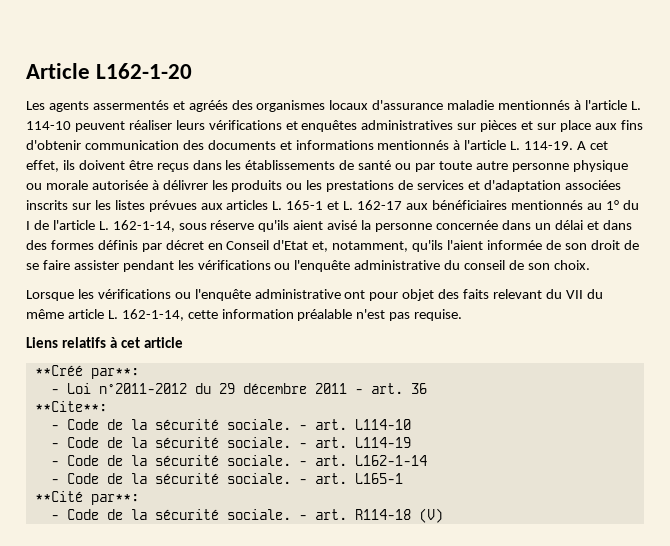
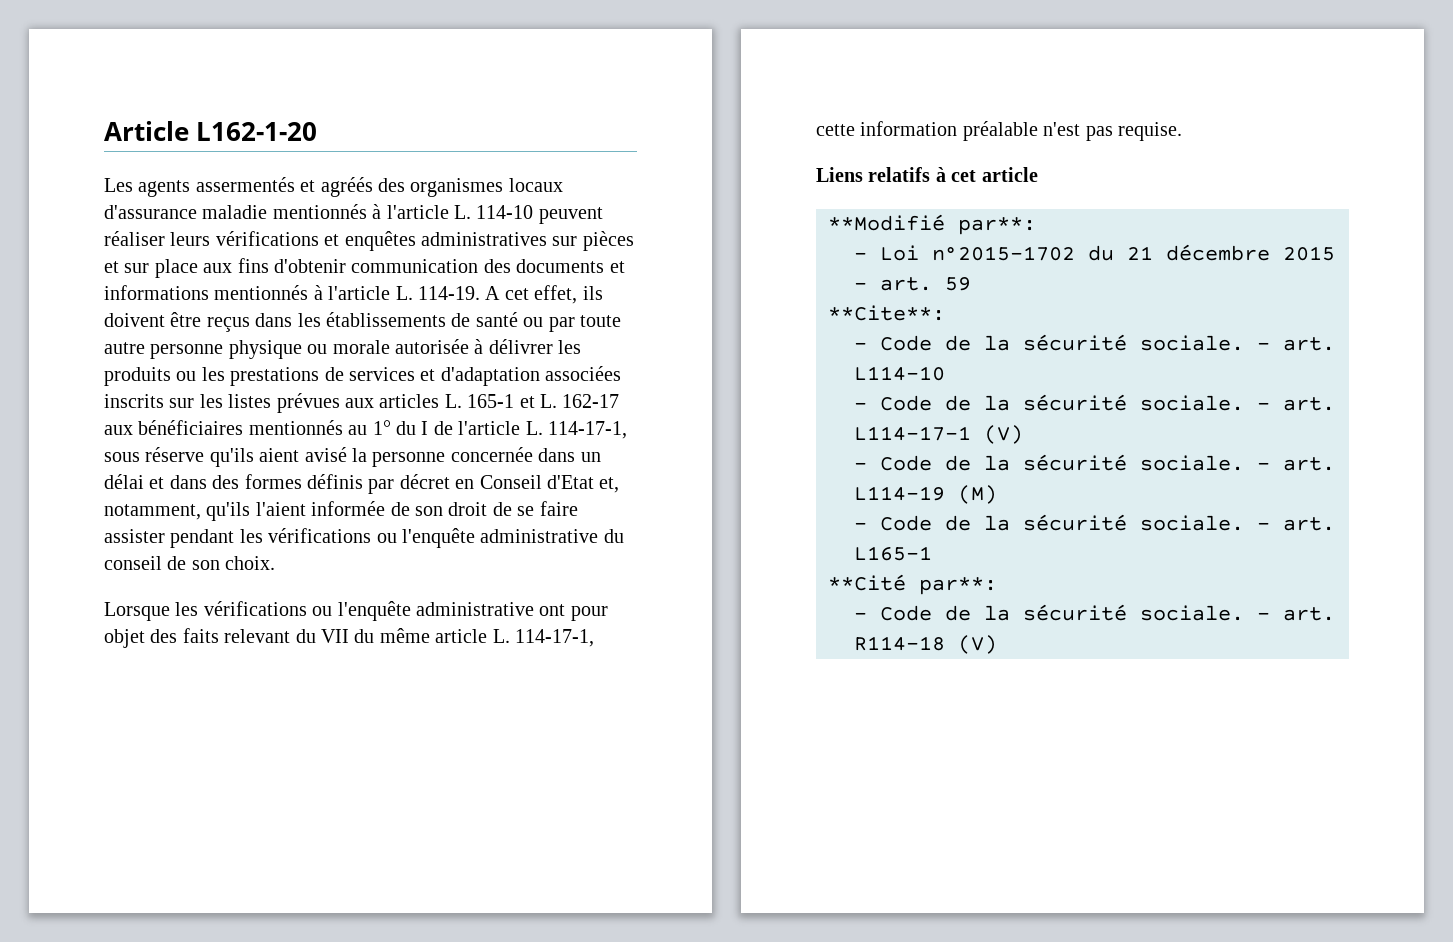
- A cet effet, ils doivent être reçus dans les établissements de santé ou par toute autre personne physique ou morale autorisée à délivrer les produits ou les prestations de services et d'adaptation associées inscrits sur les listes prévues aux articles L. 165-1 et L. 162-17 aux bénéficiaires mentionnés au 1° du I de l'article L. 162-1-14, sous réserve qu'ils aient avisé la personne concernée dans un délai et dans des formes définis par décret en Conseil d'Etat et, notamment, qu'ils l'aient informée de son droit de se faire assister pendant les vérifications ou l'enquête administrative du conseil de son choix.
+ A cet effet, ils doivent être reçus dans les établissements de santé ou par toute autre personne physique ou morale autorisée à délivrer les produits ou les prestations de services et d'adaptation associées inscrits sur les listes prévues aux articles L. 165-1 et L. 162-17 aux bénéficiaires mentionnés au 1° du I de l'article L. 114-17-1, sous réserve qu'ils aient avisé la personne concernée dans un délai et dans des formes définis par décret en Conseil d'Etat et, notamment, qu'ils l'aient informée de son droit de se faire assister pendant les vérifications ou l'enquête administrative du conseil de son choix.
- Lorsque les vérifications ou l'enquête administrative ont pour objet des faits relevant du VII du même article L. 162-1-14, cette information préalable n'est pas requise.
+ Lorsque les vérifications ou l'enquête administrative ont pour objet des faits relevant du VII du même article L. 114-17-1, cette information préalable n'est pas requise.
- **Créé par**:
+ **Modifié par**:
- - Loi n°2011-2012 du 29 décembre 2011 - art. 36
+ - Loi n°2015-1702 du 21 décembre 2015 - art. 59
- - art. L114-19
- - Code de la sécurité sociale. - art. L162-1-14
+ - art. L114-17-1 (V)
+ - Code de la sécurité sociale. - art. L114-19 (M)

